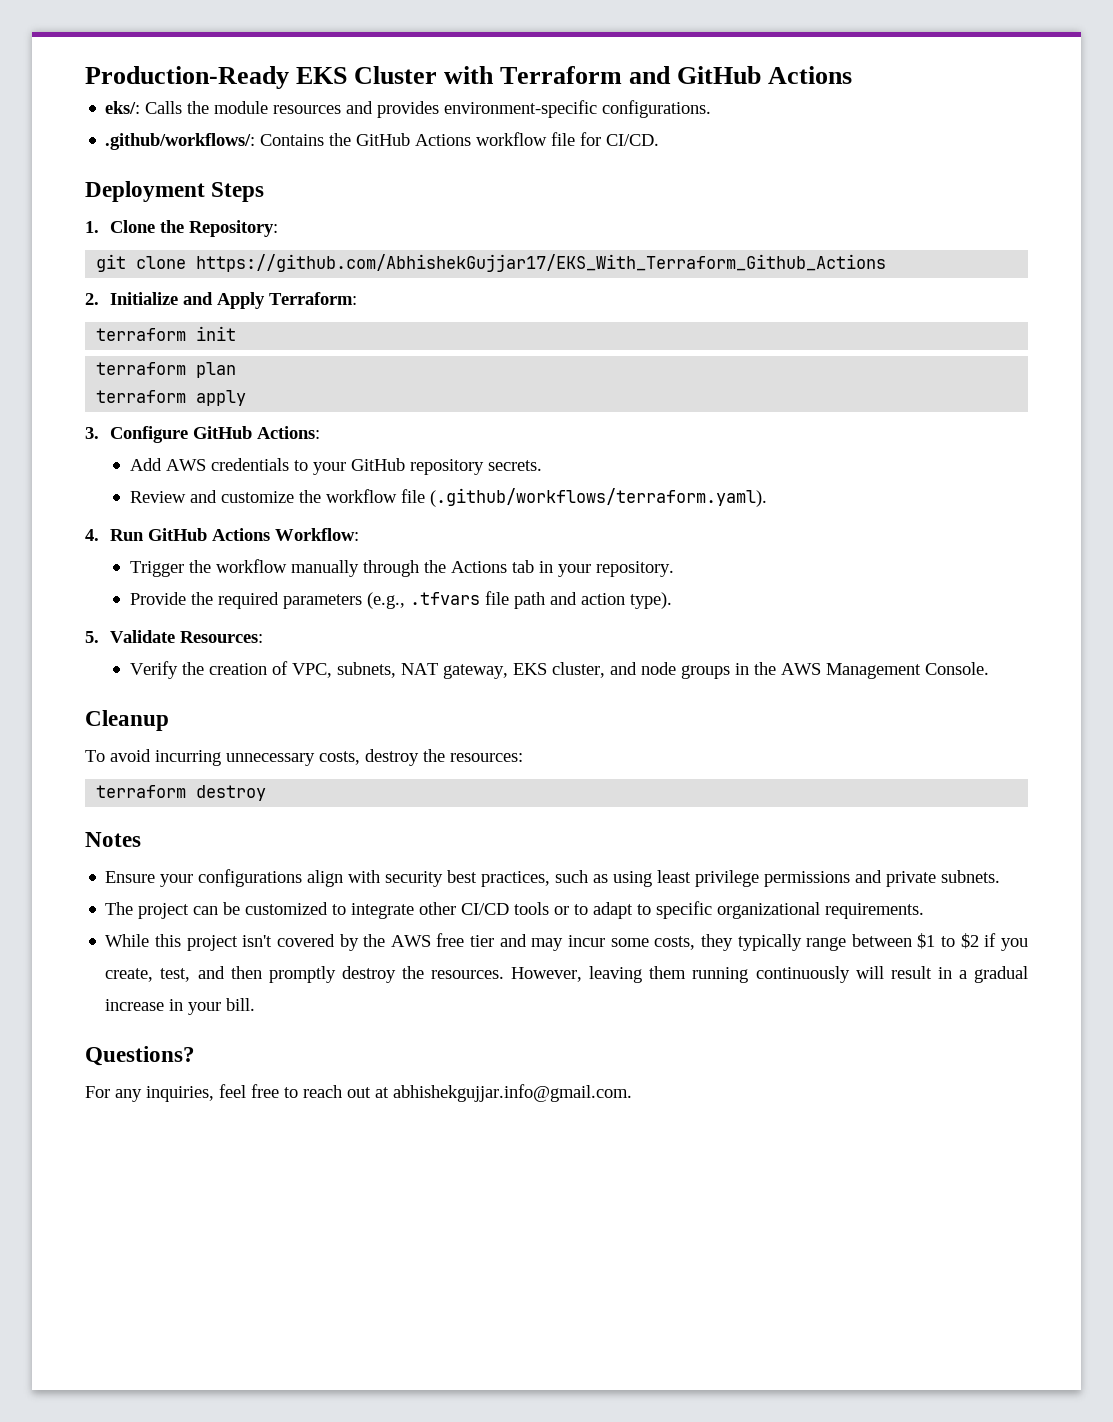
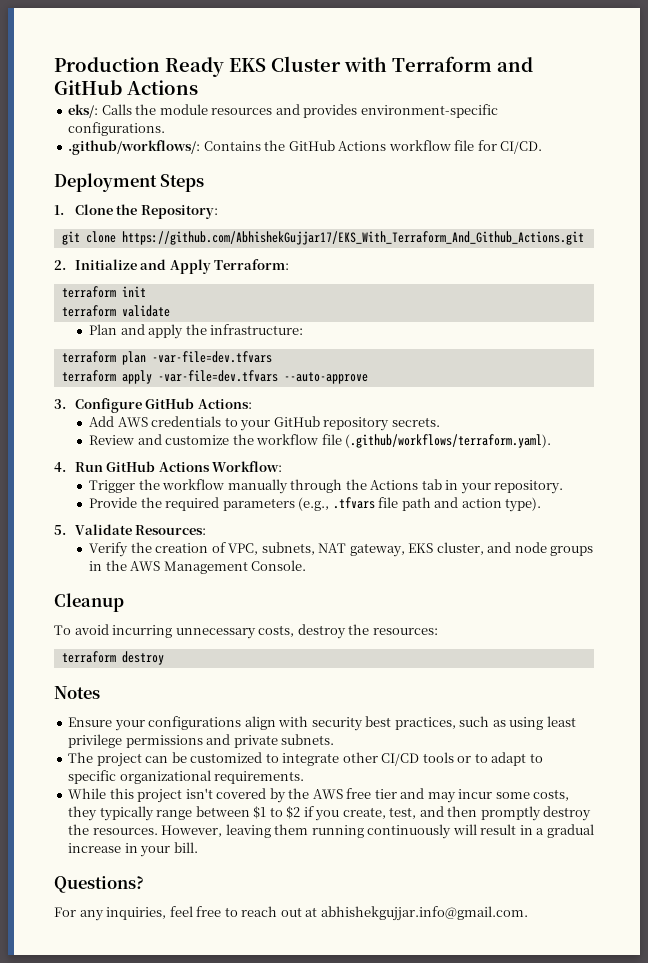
- Production-Ready EKS Cluster with Terraform and GitHub Actions
+ Production Ready EKS Cluster with Terraform and GitHub Actions
- git clone https://github.com/AbhishekGujjar17/EKS_With_Terraform_Github_Actions
+ git clone https://github.com/AbhishekGujjar17/EKS_With_Terraform_And_Github_Actions.git
+ terraform validate
+ Plan and apply the infrastructure:
- terraform plan
+ terraform plan -var-file=dev.tfvars
- terraform apply
+ terraform apply -var-file=dev.tfvars --auto-approve

